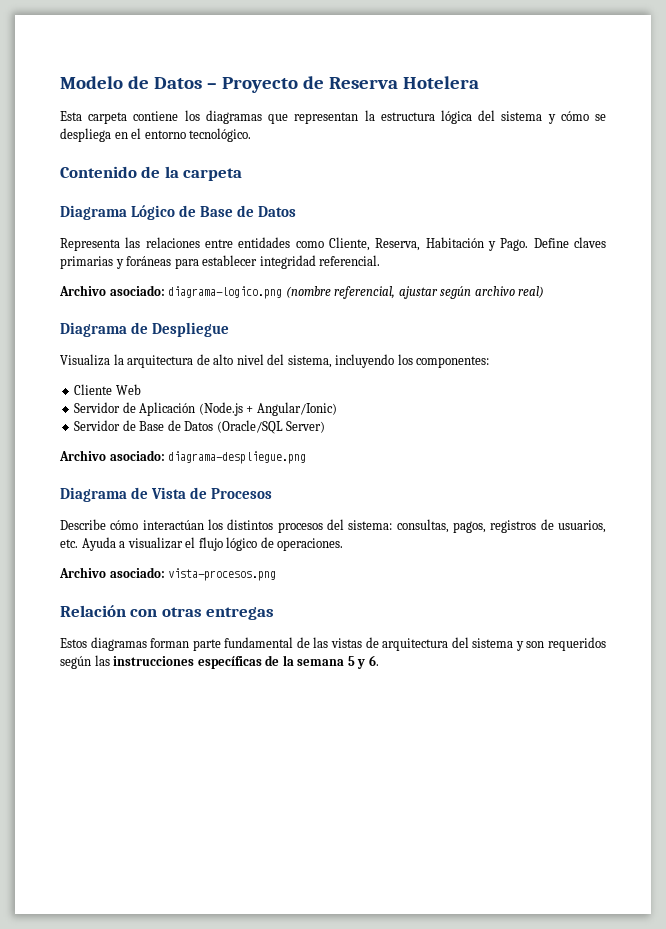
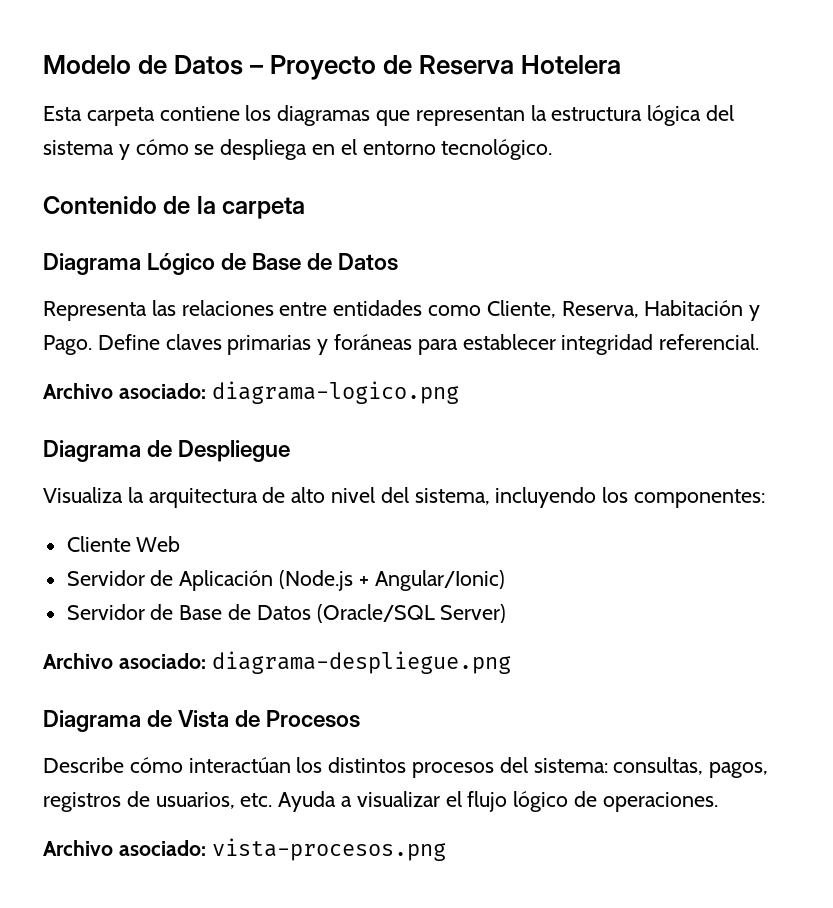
- Archivo asociado: diagrama-logico.png (nombre referencial, ajustar según archivo real)
+ Archivo asociado: diagrama-logico.png
- Relación con otras entregas
- Estos diagramas forman parte fundamental de las vistas de arquitectura del sistema y son requeridos según las instrucciones específicas de la semana 5 y 6.

